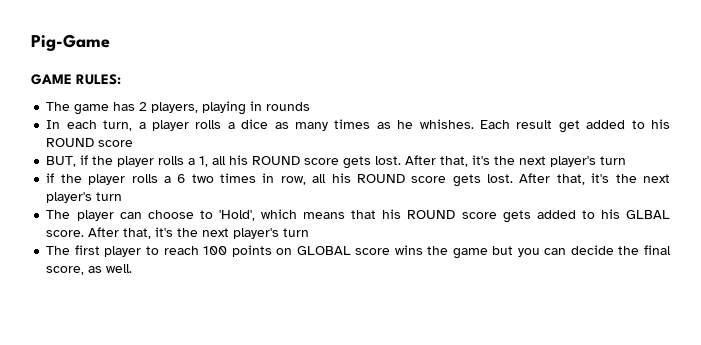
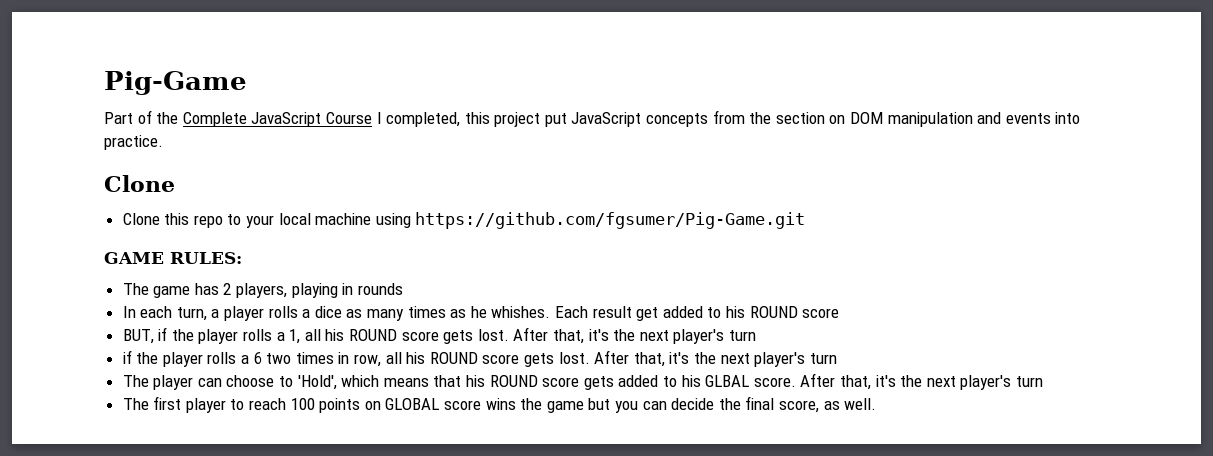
+ Part of the Complete JavaScript Course I completed, this project put JavaScript concepts from the section on DOM manipulation and events into practice.
+ Clone
+ Clone this repo to your local machine using https://github.com/fgsumer/Pig-Game.git

